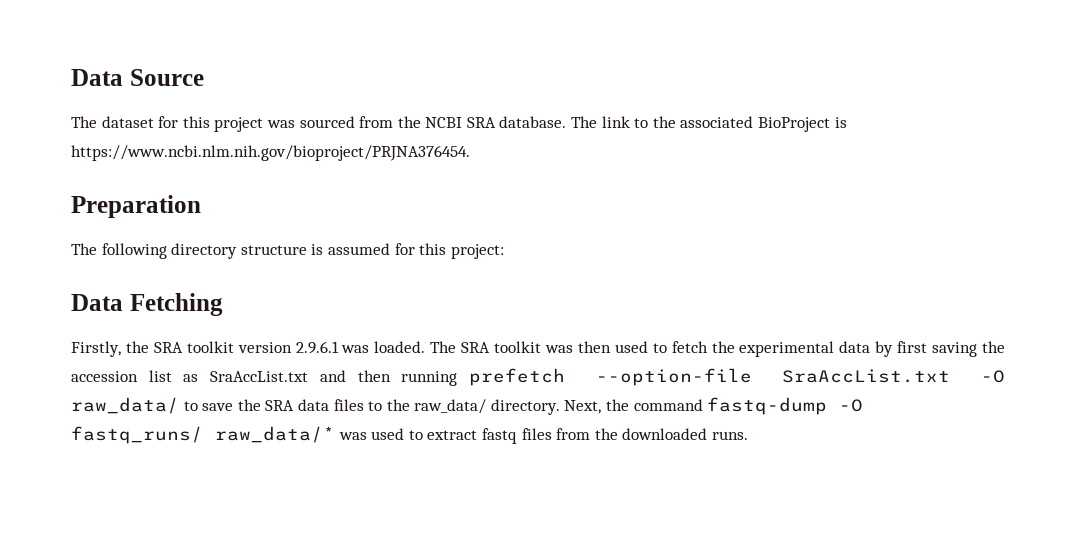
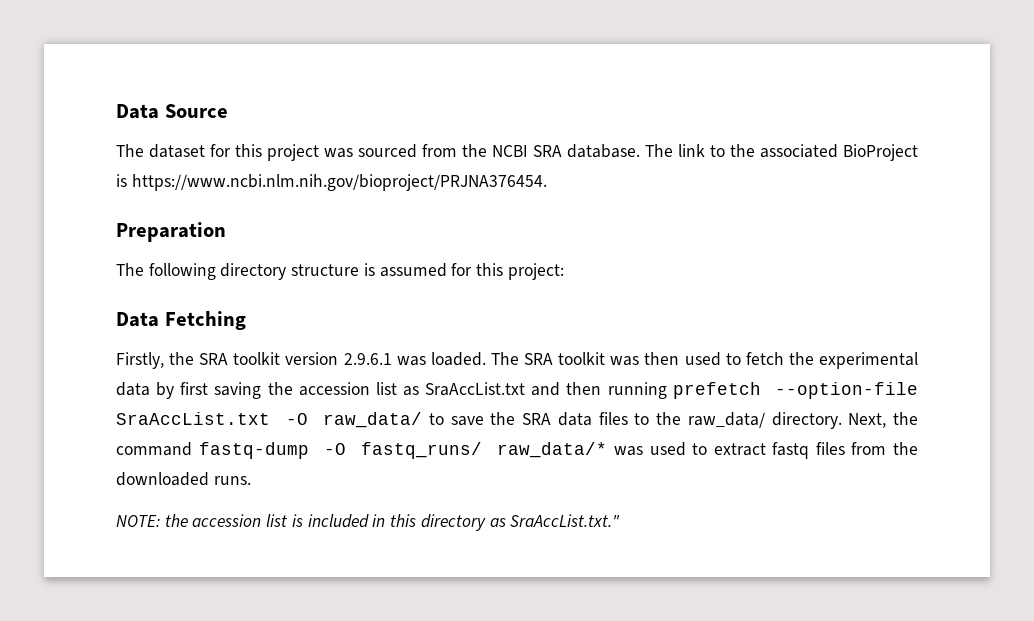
+ NOTE: the accession list is included in this directory as SraAccList.txt."

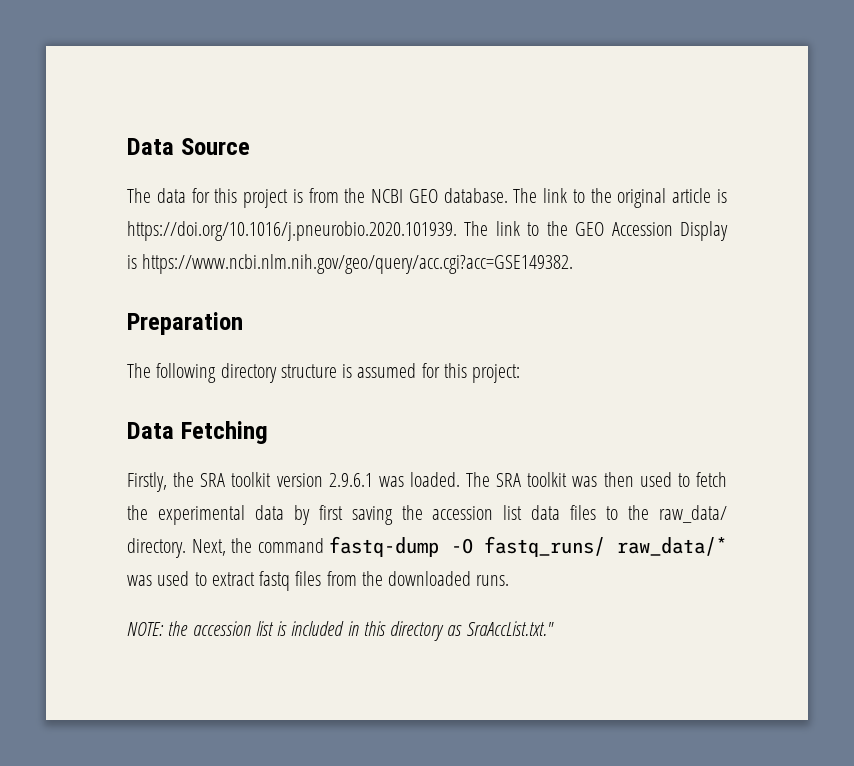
- The dataset for this project was sourced from the NCBI SRA database.
+ The data for this project is from the NCBI GEO database.
- The link to the associated BioProject is https://www.ncbi.nlm.nih.gov/bioproject/PRJNA376454.
+ The link to the original article is https://doi.org/10.1016/j.pneurobio.2020.101939. The link to the GEO Accession Display is https://www.ncbi.nlm.nih.gov/geo/query/acc.cgi?acc=GSE149382.
- The SRA toolkit was then used to fetch the experimental data by first saving the accession list as SraAccList.txt and then running prefetch --option-file SraAccList.txt -O raw_data/ to save the SRA data files to the raw_data/ directory.
+ The SRA toolkit was then used to fetch the experimental data by first saving the accession list data files to the raw_data/ directory.

